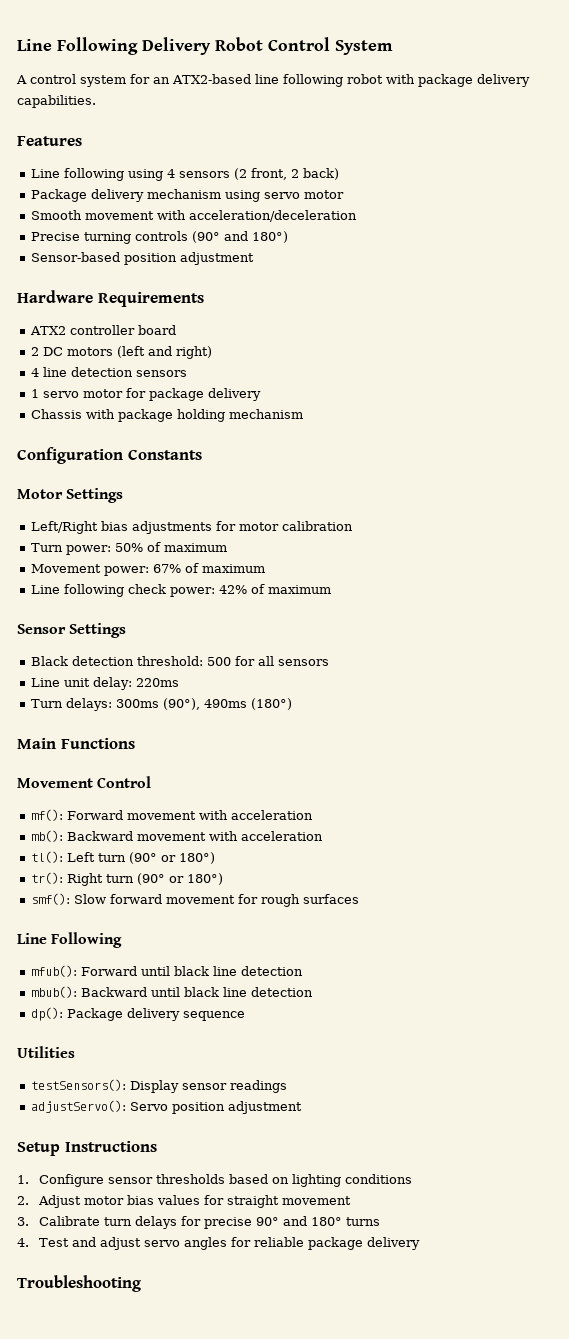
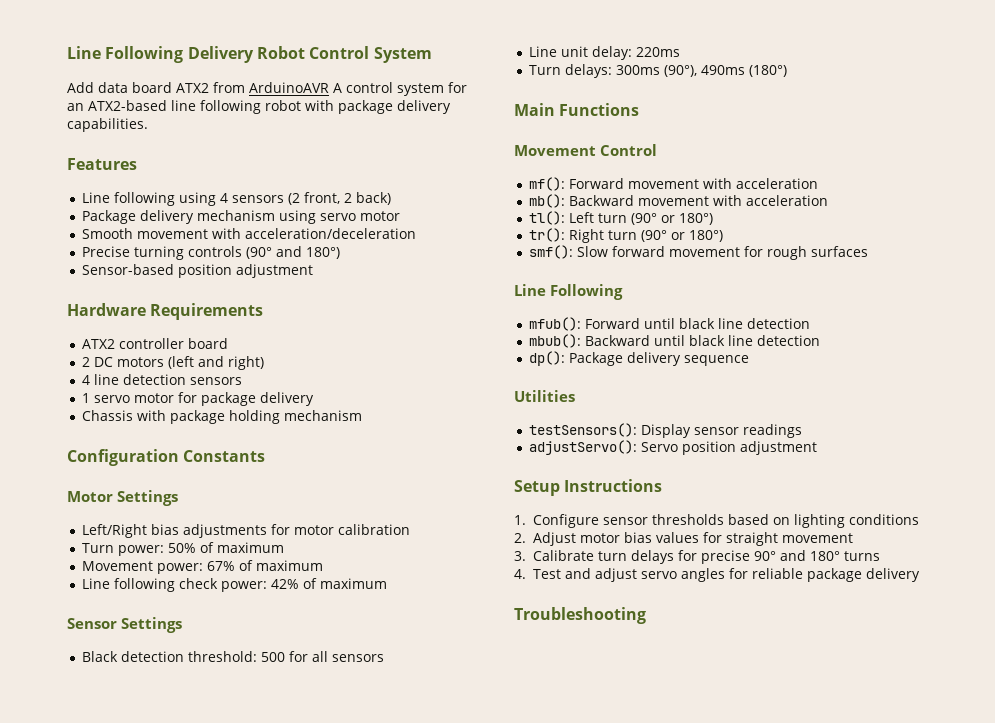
- A control system for an ATX2-based line following robot with package delivery capabilities.
+ Add data board ATX2 from ArduinoAVR A control system for an ATX2-based line following robot with package delivery capabilities.

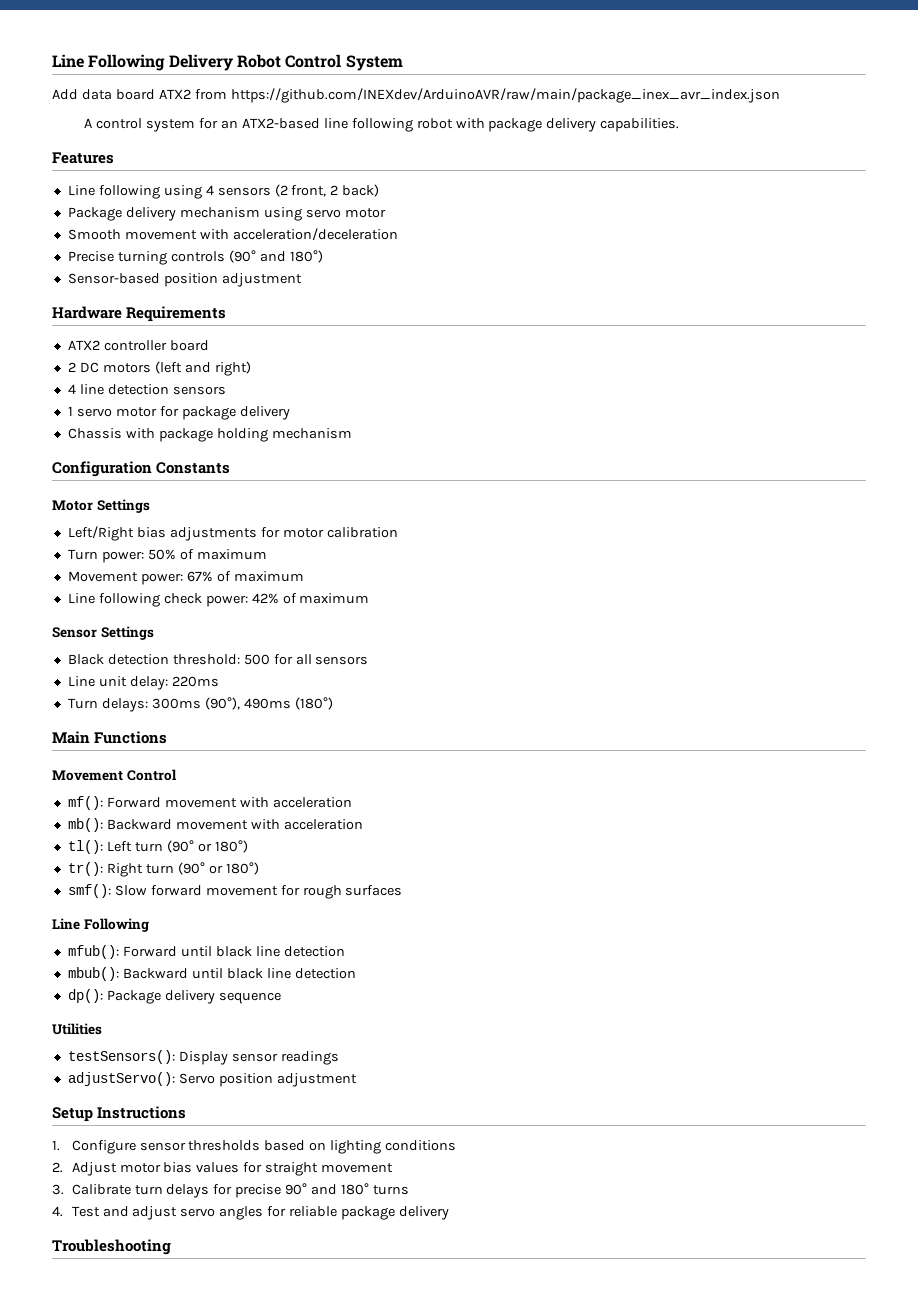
- Add data board ATX2 from ArduinoAVR A control system for an ATX2-based line following robot with package delivery capabilities.
+ Add data board ATX2 from https://github.com/INEXdev/ArduinoAVR/raw/main/package_inex_avr_index.json
+ A control system for an ATX2-based line following robot with package delivery capabilities.

